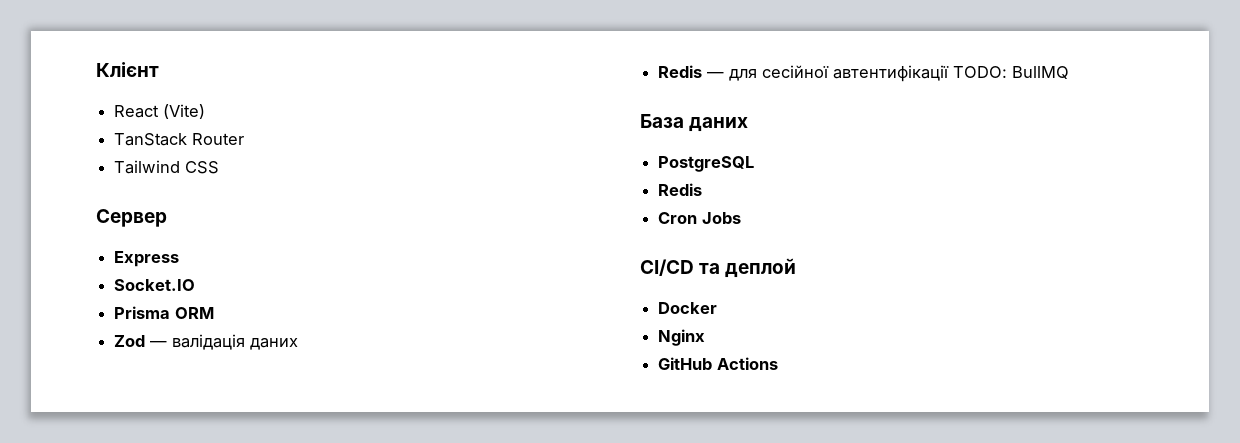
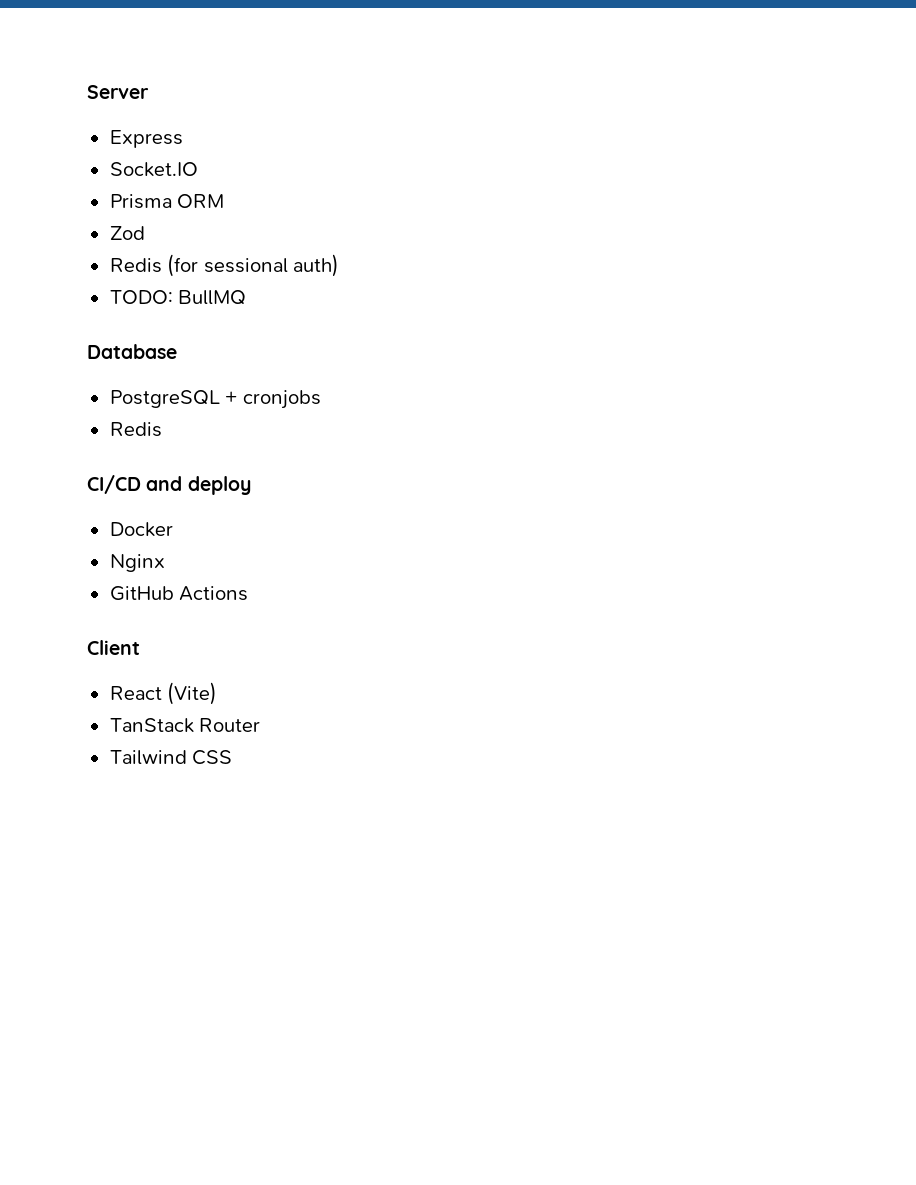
- Клієнт
+ Server
+ Express
+ Socket.IO
+ Prisma ORM
+ Zod
+ Redis (for sessional auth)
+ TODO: BullMQ
+ Database
+ PostgreSQL + cronjobs
+ Redis
+ CI/CD and deploy
+ Docker
+ Nginx
+ GitHub Actions
+ Client
- Сервер
- Express
- Socket.IO
- Prisma ORM
- Zod — валідація даних
- Redis — для сесійної автентифікації TODO: BullMQ
- База даних
- PostgreSQL
- Redis
- Cron Jobs
- CI/CD та деплой
- Docker
- Nginx
- GitHub Actions

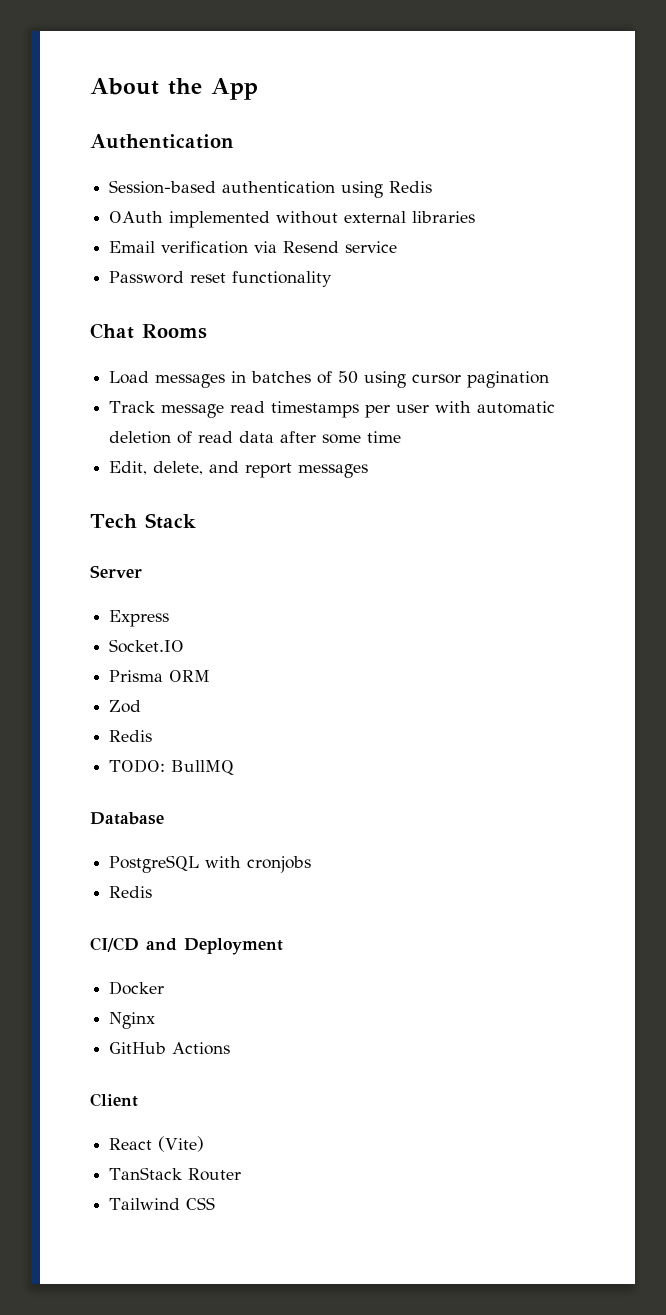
+ About the App
+ Authentication
+ Session-based authentication using Redis
+ OAuth implemented without external libraries
+ Email verification via Resend service
+ Password reset functionality
+ Chat Rooms
+ Load messages in batches of 50 using cursor pagination
+ Track message read timestamps per user with automatic deletion of read data after some time
+ Edit, delete, and report messages
+ Tech Stack
  Zod
- Redis (for sessional auth)
+ Redis
- PostgreSQL + cronjobs
+ PostgreSQL with cronjobs
- CI/CD and deploy
+ CI/CD and Deployment

